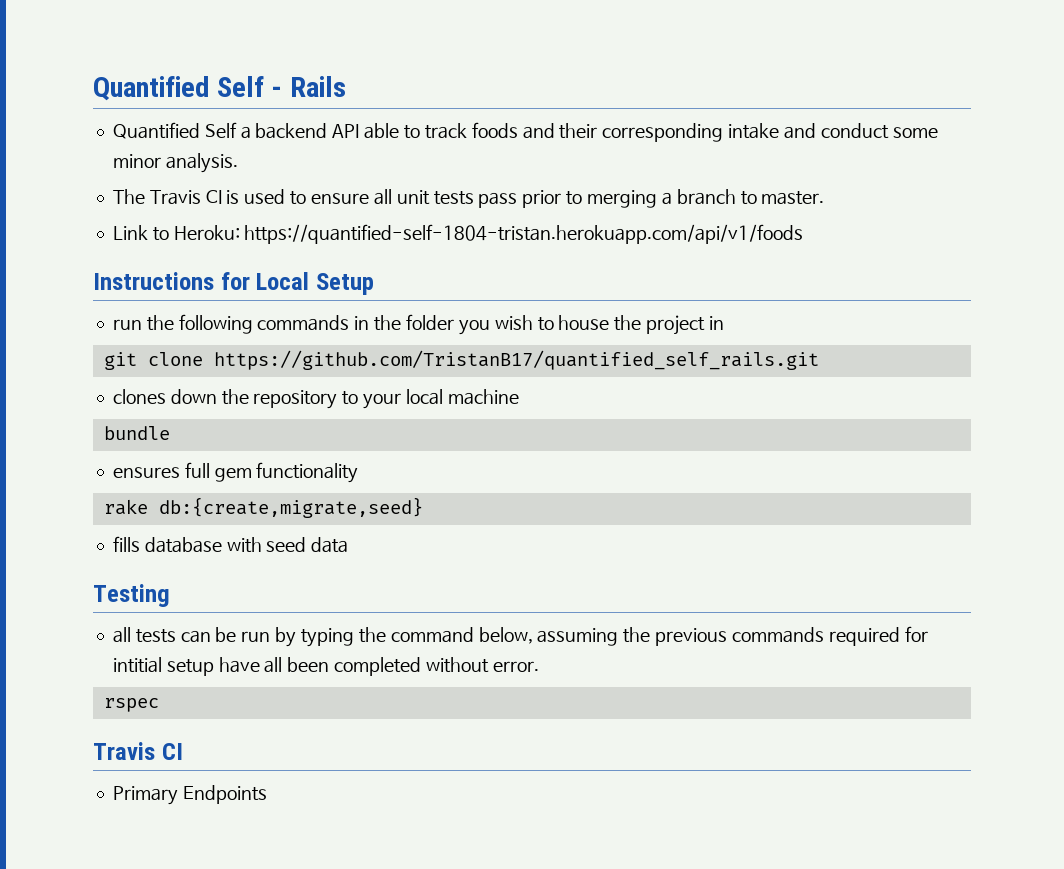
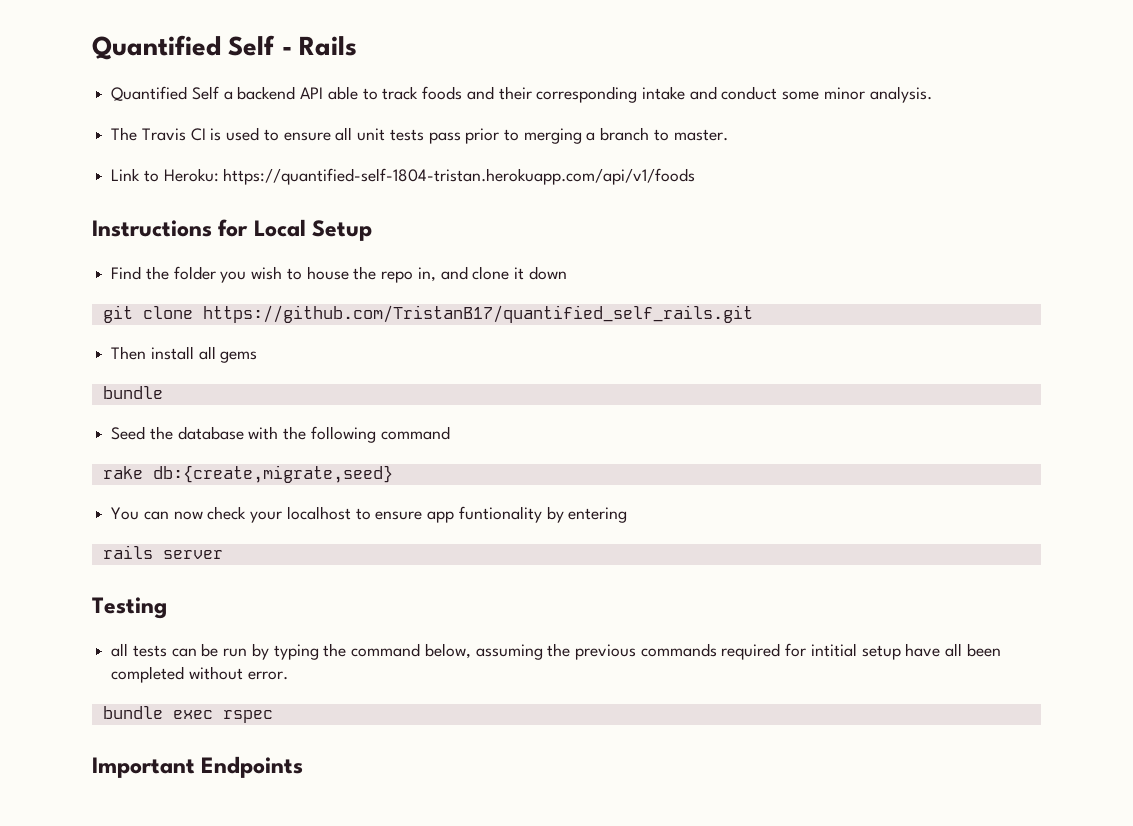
- run the following commands in the folder you wish to house the project in
+ Find the folder you wish to house the repo in, and clone it down
  git clone https://github.com/TristanB17/quantified_self_rails.git
- clones down the repository to your local machine
+ Then install all gems
  bundle
- ensures full gem functionality
+ Seed the database with the following command
  rake db:{create,migrate,seed}
- fills database with seed data
+ You can now check your localhost to ensure app funtionality by entering
+ rails server
- rspec
- Travis CI
- Primary Endpoints
+ bundle exec rspec
+ Important Endpoints

